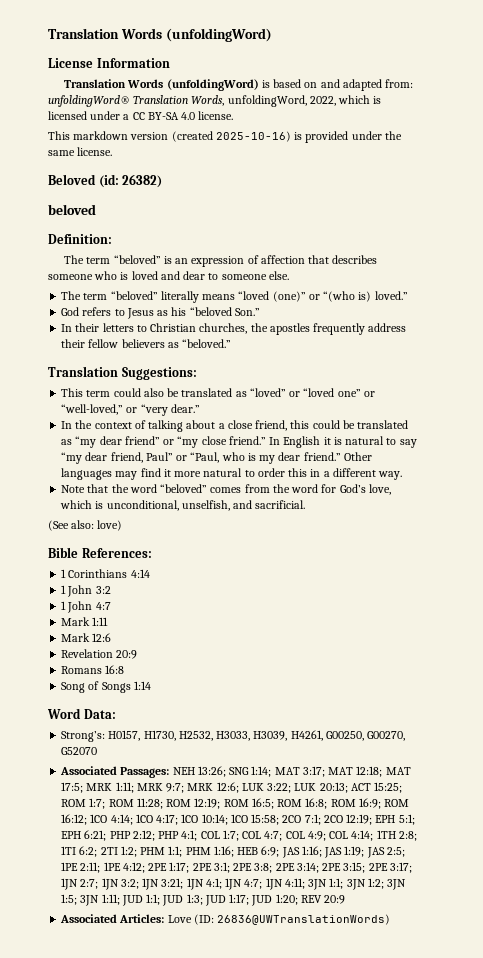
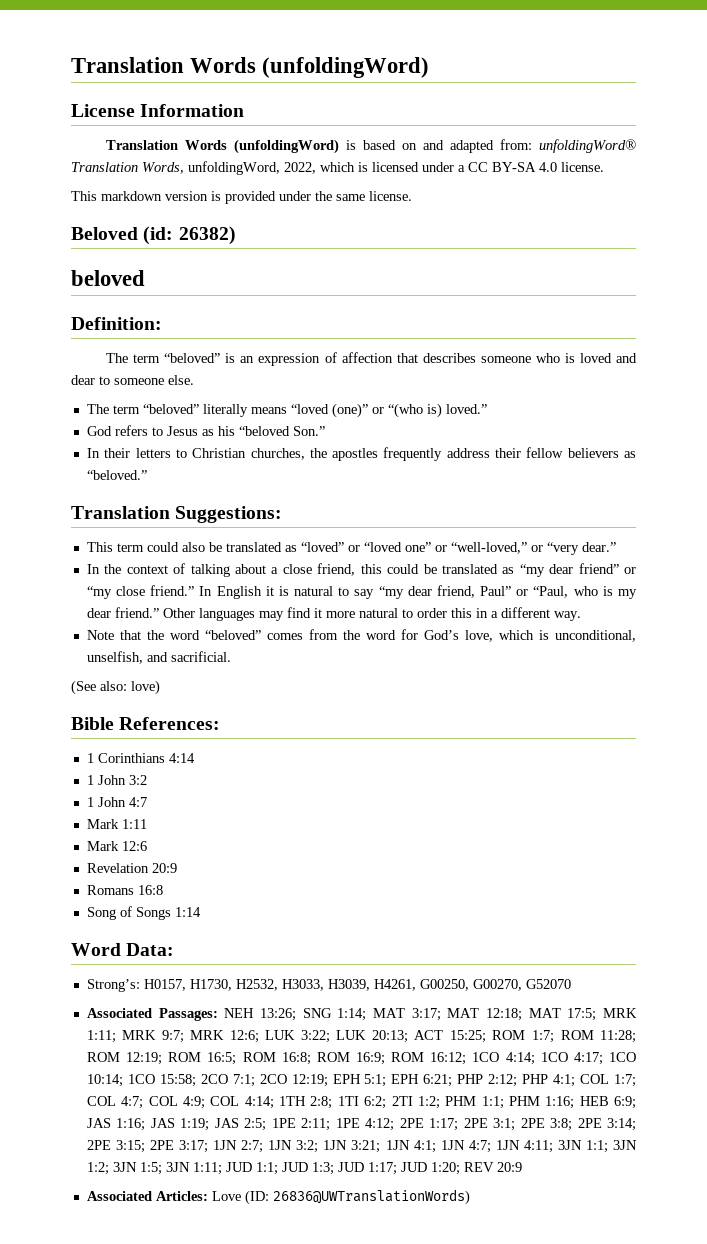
- This markdown version (created 2025-10-16) is provided under the same license.
+ This markdown version is provided under the same license.

